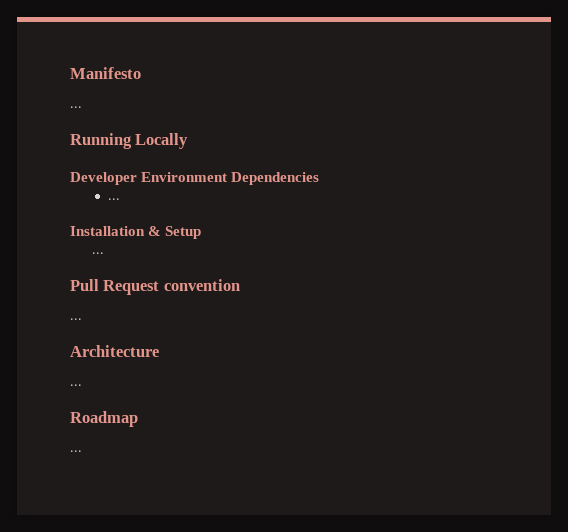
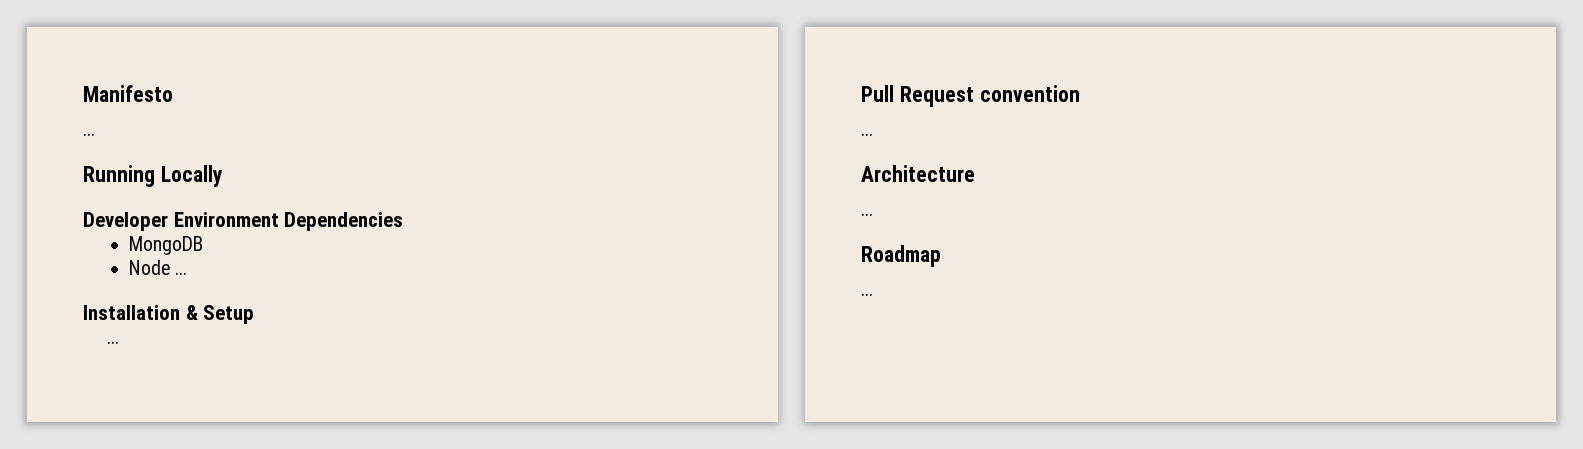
  Developer Environment Dependencies
- ...
+ MongoDB
+ Node ...

